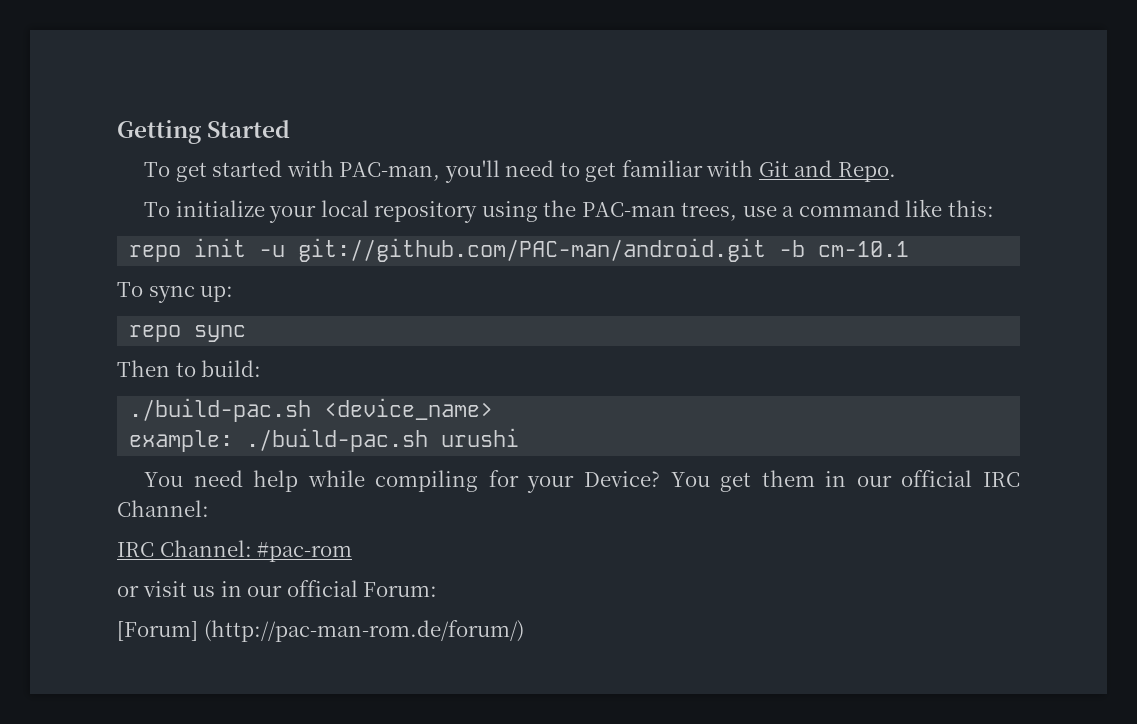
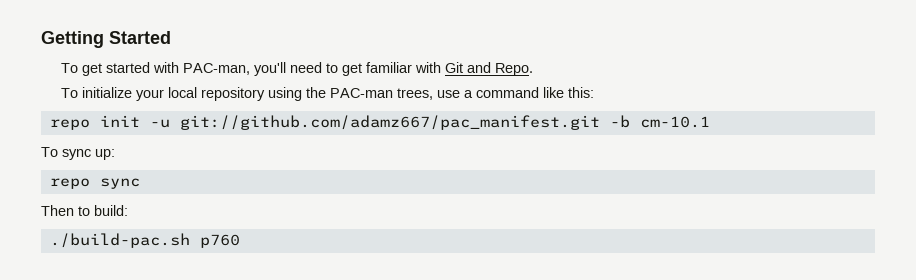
- repo init -u git://github.com/PAC-man/android.git -b cm-10.1
+ repo init -u git://github.com/adamz667/pac_manifest.git -b cm-10.1
- ./build-pac.sh <device_name>
- example: ./build-pac.sh urushi
- You need help while compiling for your Device? You get them in our official IRC Channel:
- IRC Channel: #pac-rom
- or visit us in our official Forum:
- [Forum] (http://pac-man-rom.de/forum/)
+ ./build-pac.sh p760

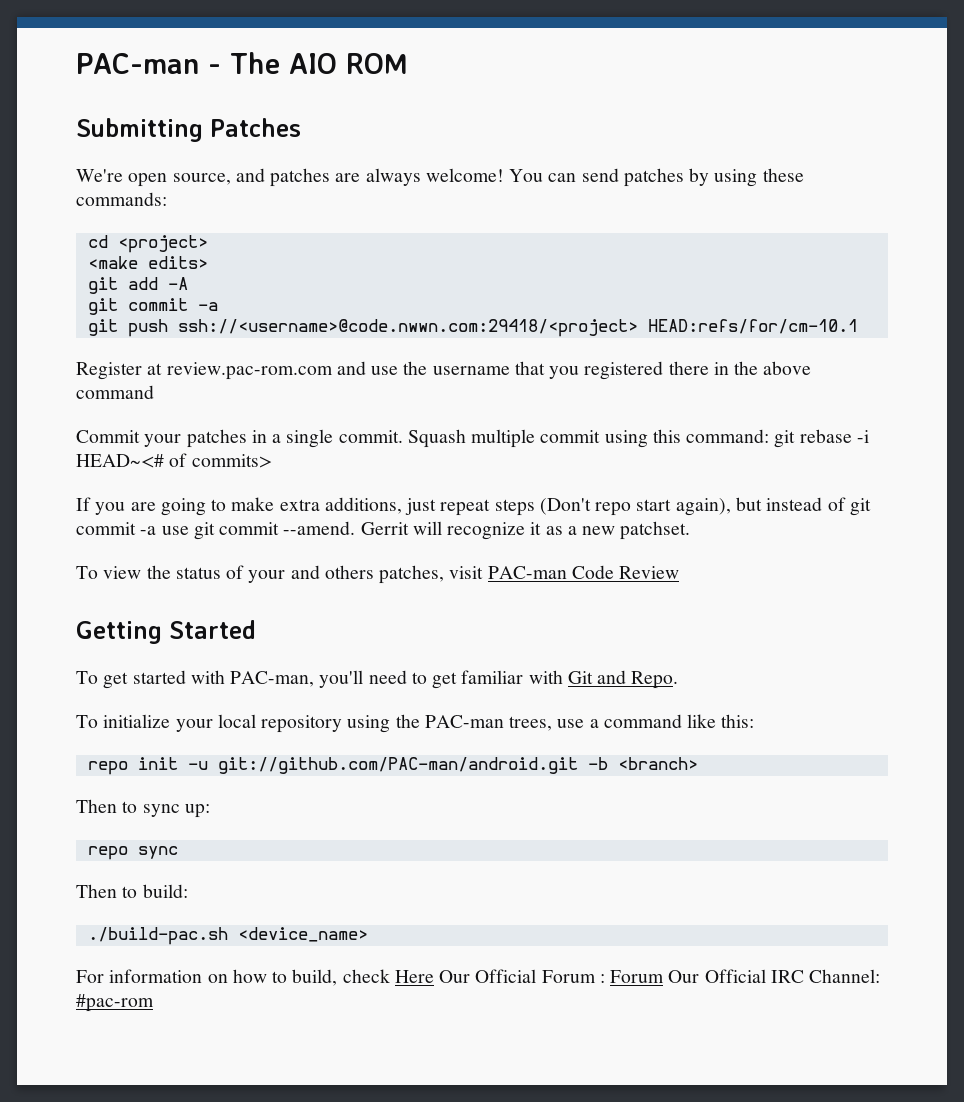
+ PAC-man - The AIO ROM
+ Submitting Patches
+ We're open source, and patches are always welcome! You can send patches by using these commands:
+ cd <project>
+ <make edits>
+ git add -A
+ git commit -a
+ git push ssh://<username>@code.nwwn.com:29418/<project> HEAD:refs/for/cm-10.1
+ Register at review.pac-rom.com and use the username that you registered there in the above command
+ Commit your patches in a single commit. Squash multiple commit using this command: git rebase -i HEAD~<# of commits>
+ If you are going to make extra additions, just repeat steps (Don't repo start again), but instead of git commit -a use git commit --amend. Gerrit will recognize it as a new patchset.
+ To view the status of your and others patches, visit PAC-man Code Review
- repo init -u git://github.com/adamz667/pac_manifest.git -b cm-10.1
- To sync up:
+ repo init -u git://github.com/PAC-man/android.git -b <branch>
+ Then to sync up:
- ./build-pac.sh p760
+ ./build-pac.sh <device_name>
+ For information on how to build, check Here Our Official Forum : Forum Our Official IRC Channel: #pac-rom

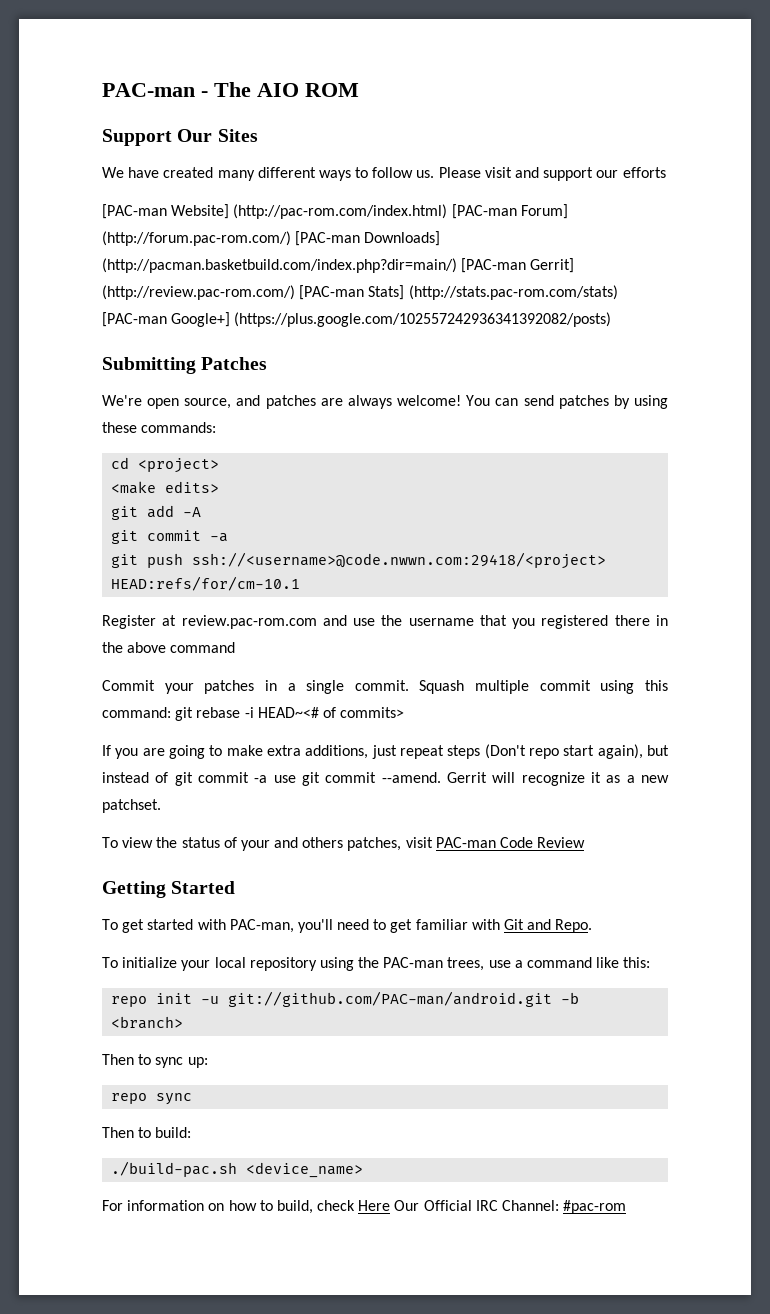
+ Support Our Sites
+ We have created many different ways to follow us. Please visit and support our efforts
+ [PAC-man Website] (http://pac-rom.com/index.html) [PAC-man Forum] (http://forum.pac-rom.com/) [PAC-man Downloads] (http://pacman.basketbuild.com/index.php?dir=main/) [PAC-man Gerrit] (http://review.pac-rom.com/) [PAC-man Stats] (http://stats.pac-rom.com/stats) [PAC-man Google+] (https://plus.google.com/102557242936341392082/posts)
- For information on how to build, check Here Our Official Forum : Forum Our Official IRC Channel: #pac-rom
+ For information on how to build, check Here Our Official IRC Channel: #pac-rom

